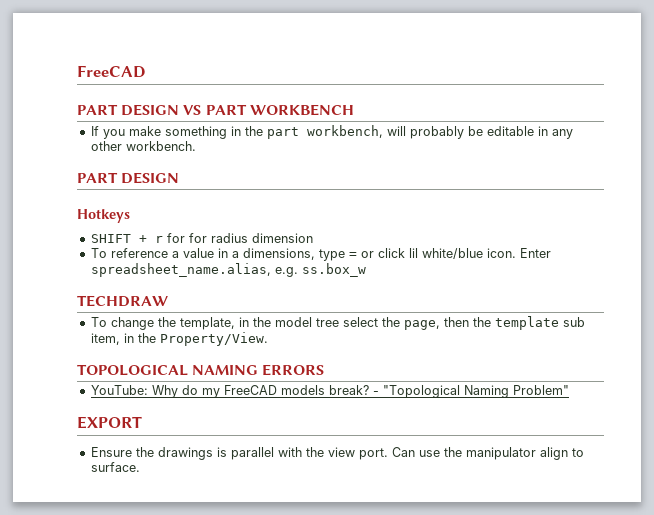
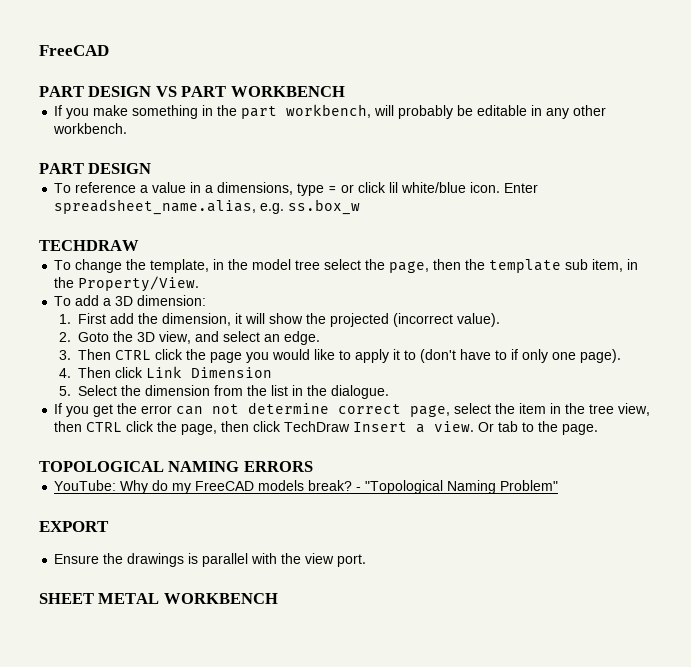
- Hotkeys
- SHIFT + r for for radius dimension
+ To add a 3D dimension:
+ 1. First add the dimension, it will show the projected (incorrect value).
+ 2. Goto the 3D view, and select an edge.
+ 3. Then CTRL click the page you would like to apply it to (don't have to if only one page).
+ 4. Then click Link Dimension
+ 5. Select the dimension from the list in the dialogue.
+ If you get the error can not determine correct page, select the item in the tree view, then CTRL click the page, then click TechDraw Insert a view. Or tab to the page.
- Ensure the drawings is parallel with the view port. Can use the manipulator align to surface.
+ Ensure the drawings is parallel with the view port.
+ SHEET METAL WORKBENCH

